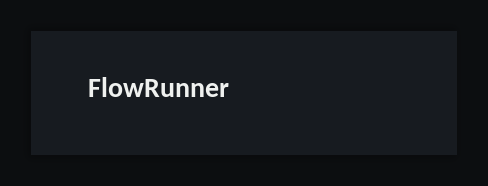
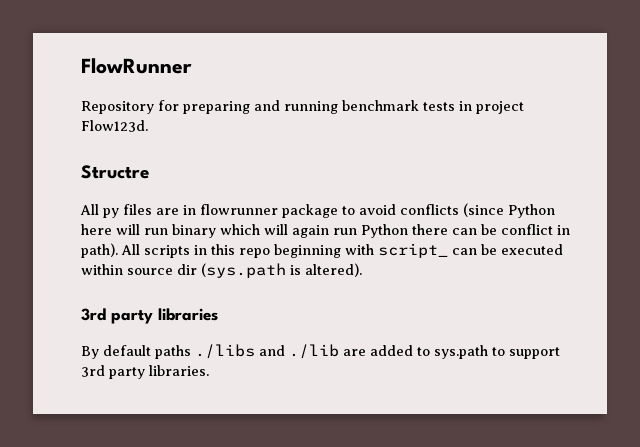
+ Repository for preparing and running benchmark tests in project Flow123d.
+ Structre
+ All py files are in flowrunner package to avoid conflicts (since Python here will run binary which will again run Python there can be conflict in path). All scripts in this repo beginning with script_ can be executed within source dir (sys.path is altered).
+ 3rd party libraries
+ By default paths ./libs and ./lib are added to sys.path to support 3rd party libraries.

